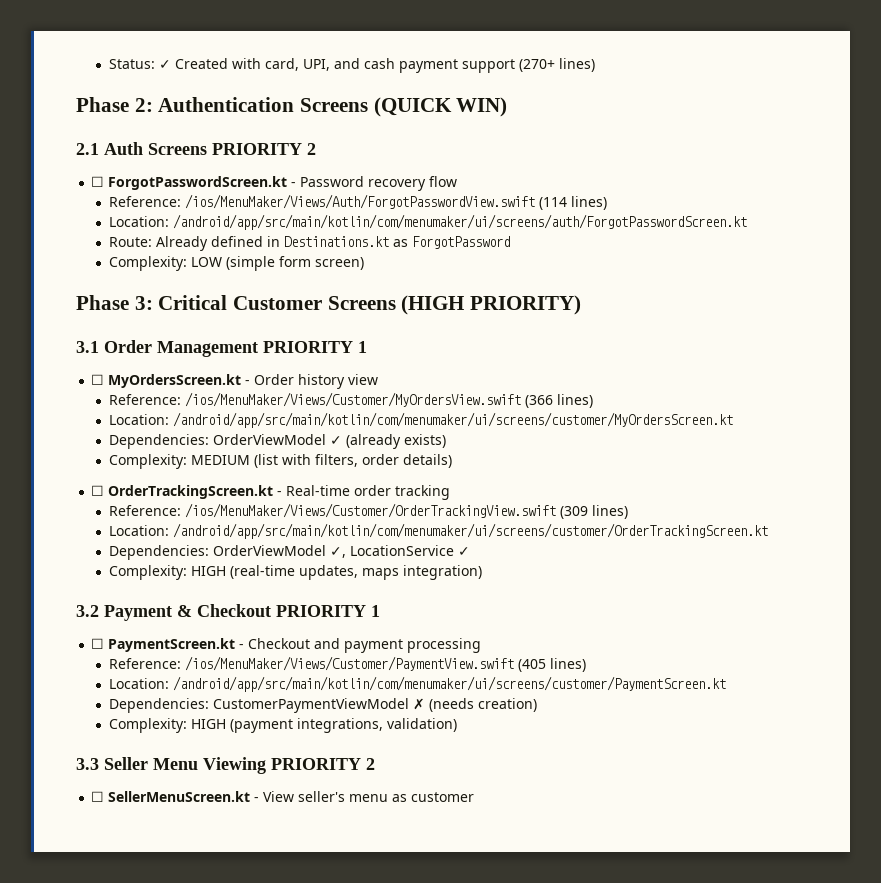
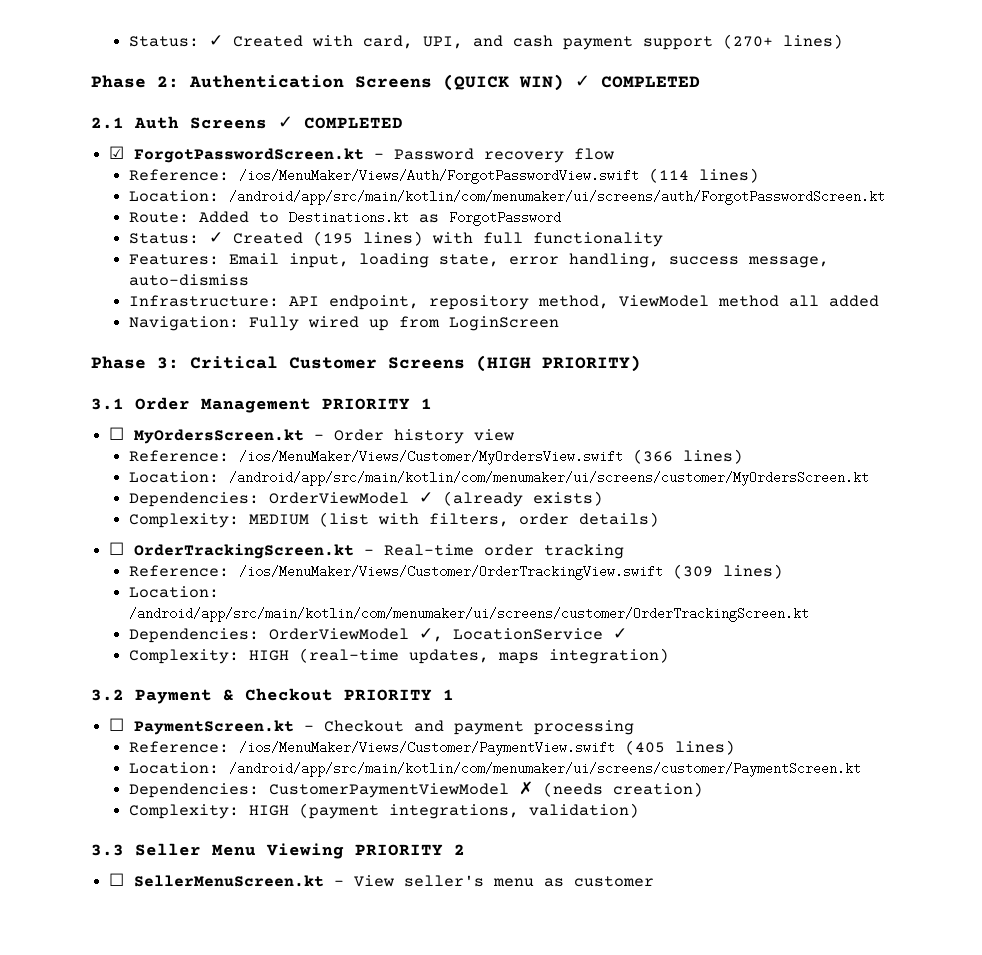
- Phase 2: Authentication Screens (QUICK WIN)
+ Phase 2: Authentication Screens (QUICK WIN) ✓ COMPLETED
- 2.1 Auth Screens PRIORITY 2
- ☐ ForgotPasswordScreen.kt - Password recovery flow
+ 2.1 Auth Screens ✓ COMPLETED
+ ☑ ForgotPasswordScreen.kt - Password recovery flow
- Route: Already defined in Destinations.kt as ForgotPassword
+ Route: Added to Destinations.kt as ForgotPassword
- Complexity: LOW (simple form screen)
+ Status: ✓ Created (195 lines) with full functionality
+ Features: Email input, loading state, error handling, success message, auto-dismiss
+ Infrastructure: API endpoint, repository method, ViewModel method all added
+ Navigation: Fully wired up from LoginScreen

